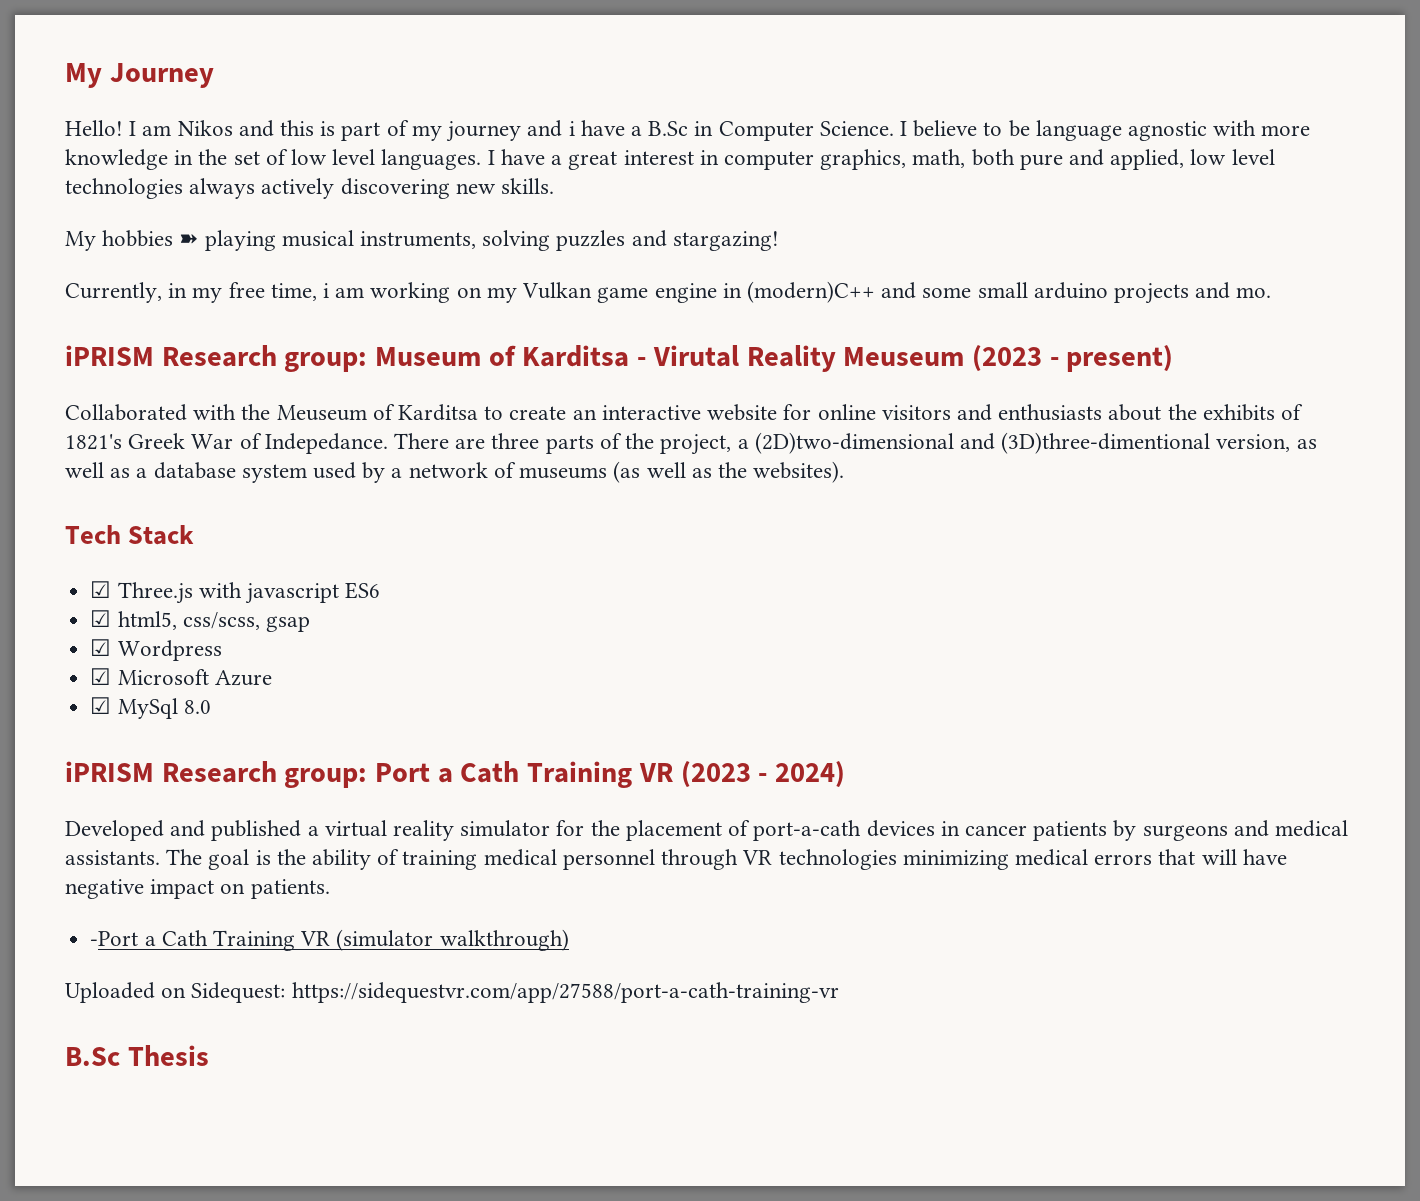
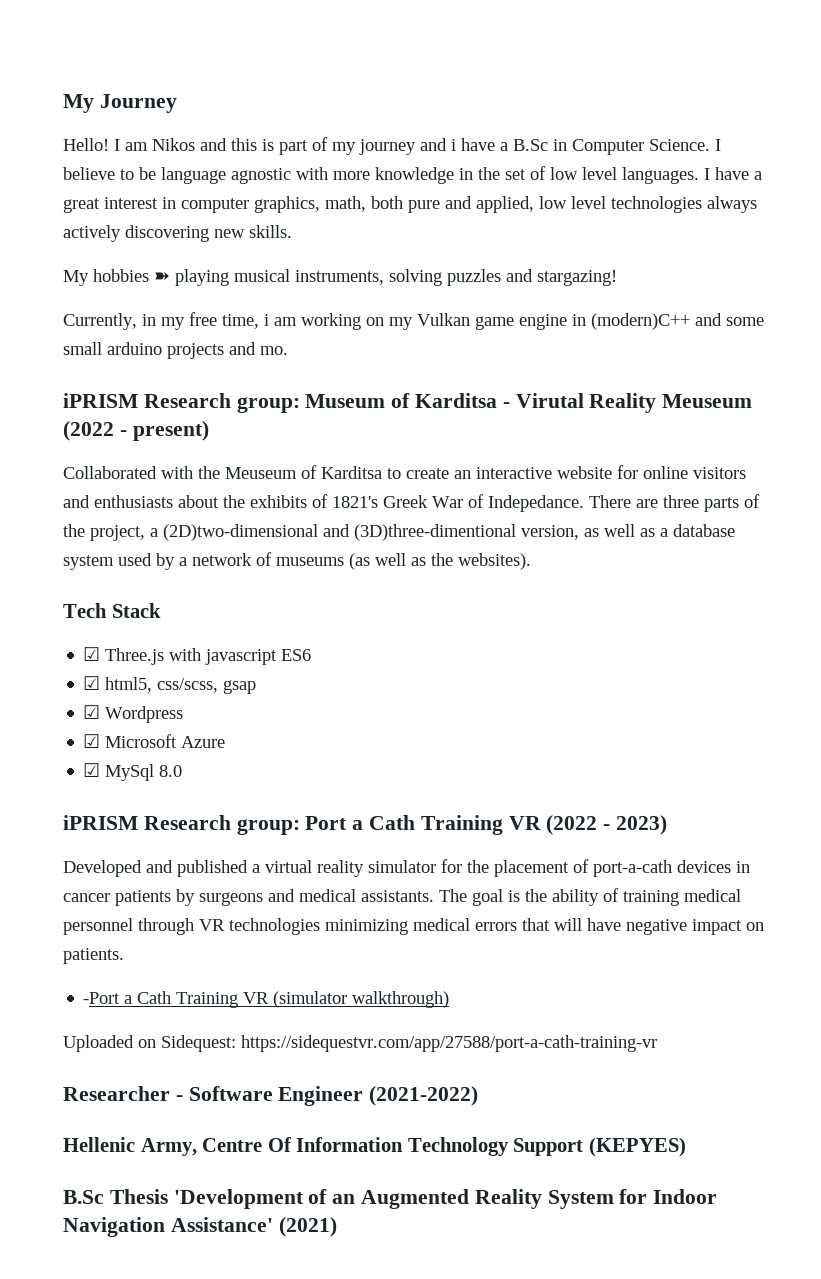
- iPRISM Research group: Museum of Karditsa - Virutal Reality Meuseum (2023 - present)
+ iPRISM Research group: Museum of Karditsa - Virutal Reality Meuseum (2022 - present)
- iPRISM Research group: Port a Cath Training VR (2023 - 2024)
+ iPRISM Research group: Port a Cath Training VR (2022 - 2023)
- B.Sc Thesis
+ Researcher - Software Engineer (2021-2022)
+ Hellenic Army, Centre Of Information Technology Support (KEPYES)
+ B.Sc Thesis 'Development of an Augmented Reality System for Indoor Navigation Assistance' (2021)

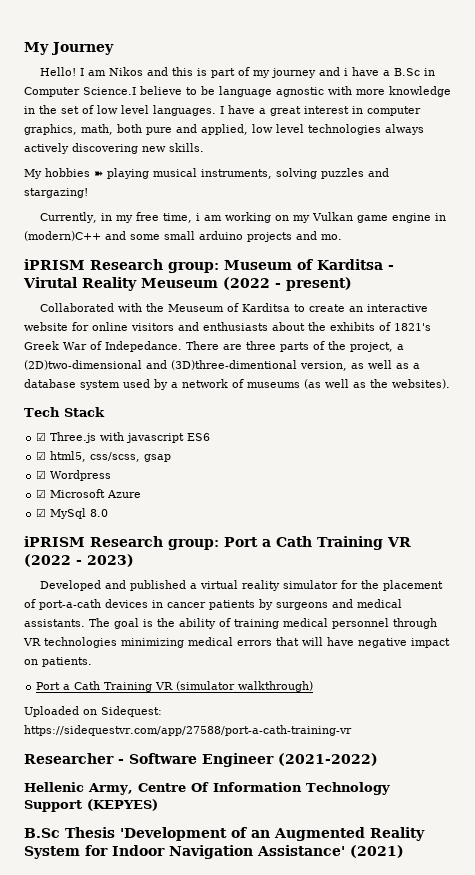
- I am Nikos and this is part of my journey and i have a B.Sc in Computer Science. I believe to be language agnostic with more knowledge in the set of low level languages.
+ I am Nikos and this is part of my journey and i have a B.Sc in Computer Science.I believe to be language agnostic with more knowledge in the set of low level languages.
- -Port a Cath Training VR (simulator walkthrough)
+ Port a Cath Training VR (simulator walkthrough)

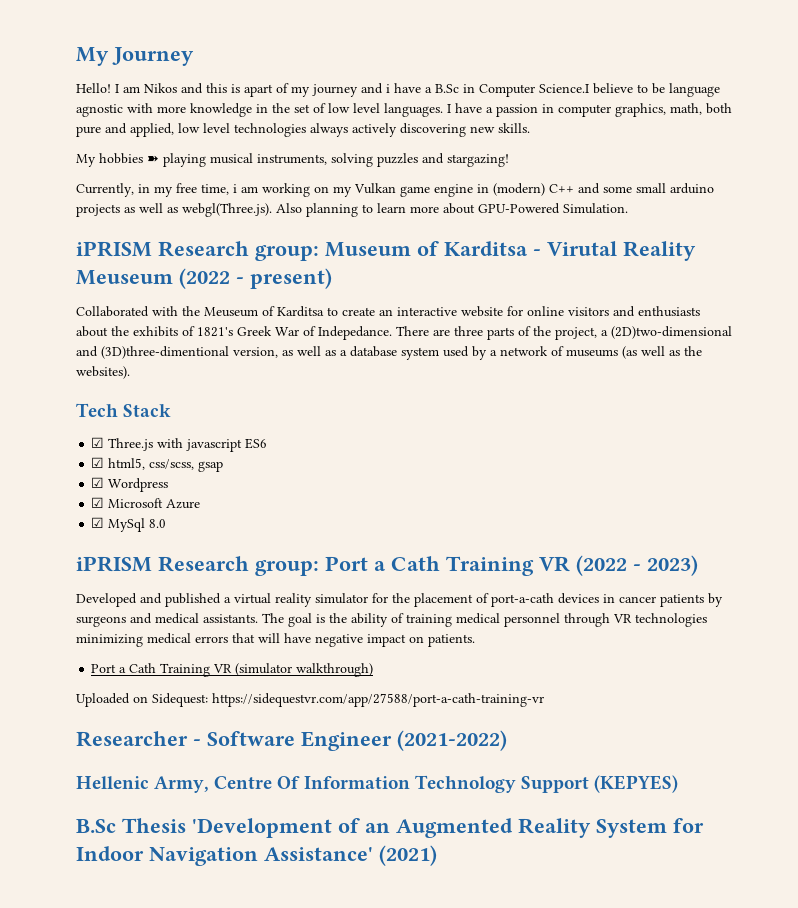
- I am Nikos and this is part of my journey and i have a B.Sc in Computer Science.I believe to be language agnostic with more knowledge in the set of low level languages.
+ I am Nikos and this is apart of my journey and i have a B.Sc in Computer Science.I believe to be language agnostic with more knowledge in the set of low level languages.
- I have a great interest in computer graphics, math, both pure and applied, low level technologies always actively discovering new skills.
+ I have a passion in computer graphics, math, both pure and applied, low level technologies always actively discovering new skills.
- Currently, in my free time, i am working on my Vulkan game engine in (modern)C++ and some small arduino projects and mo.
+ Currently, in my free time, i am working on my Vulkan game engine in (modern) C++ and some small arduino projects as well as webgl(Three.js). Also planning to learn more about GPU-Powered Simulation.

